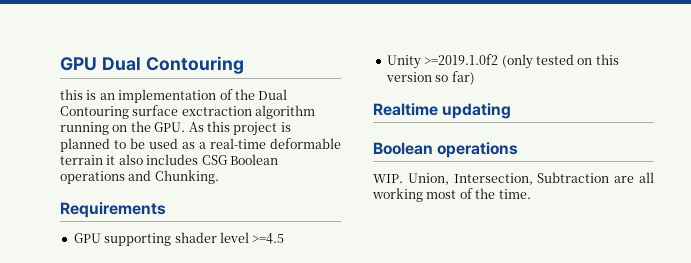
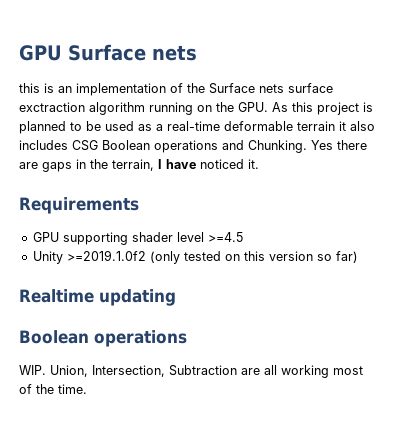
- GPU Dual Contouring
+ GPU Surface nets
- this is an implementation of the Dual Contouring surface exctraction algorithm running on the GPU. As this project is planned to be used as a real-time deformable terrain it also includes CSG Boolean operations and Chunking.
+ this is an implementation of the Surface nets surface exctraction algorithm running on the GPU. As this project is planned to be used as a real-time deformable terrain it also includes CSG Boolean operations and Chunking. Yes there are gaps in the terrain, I have noticed it.

